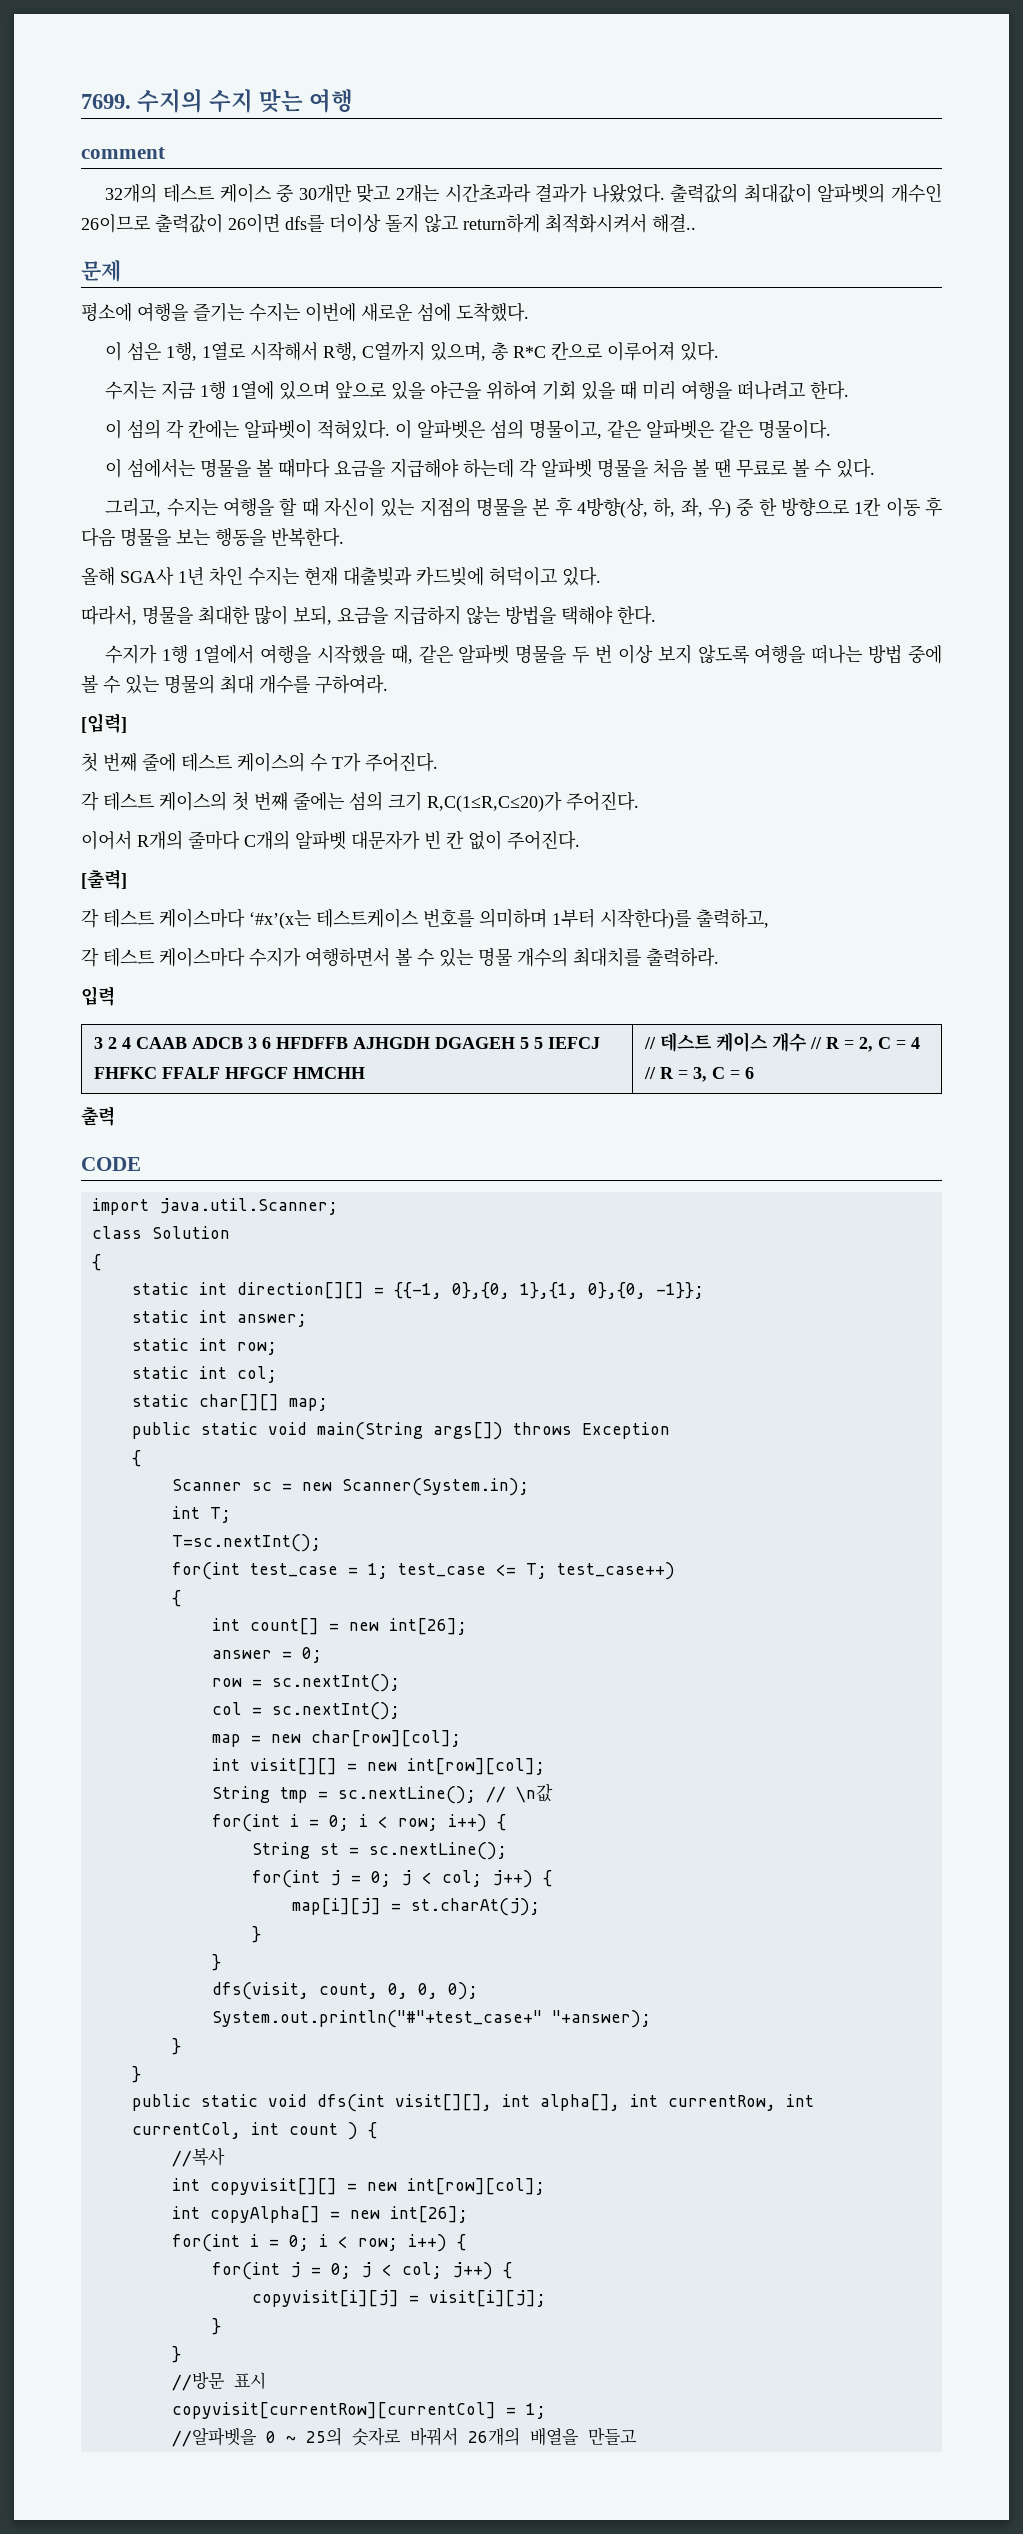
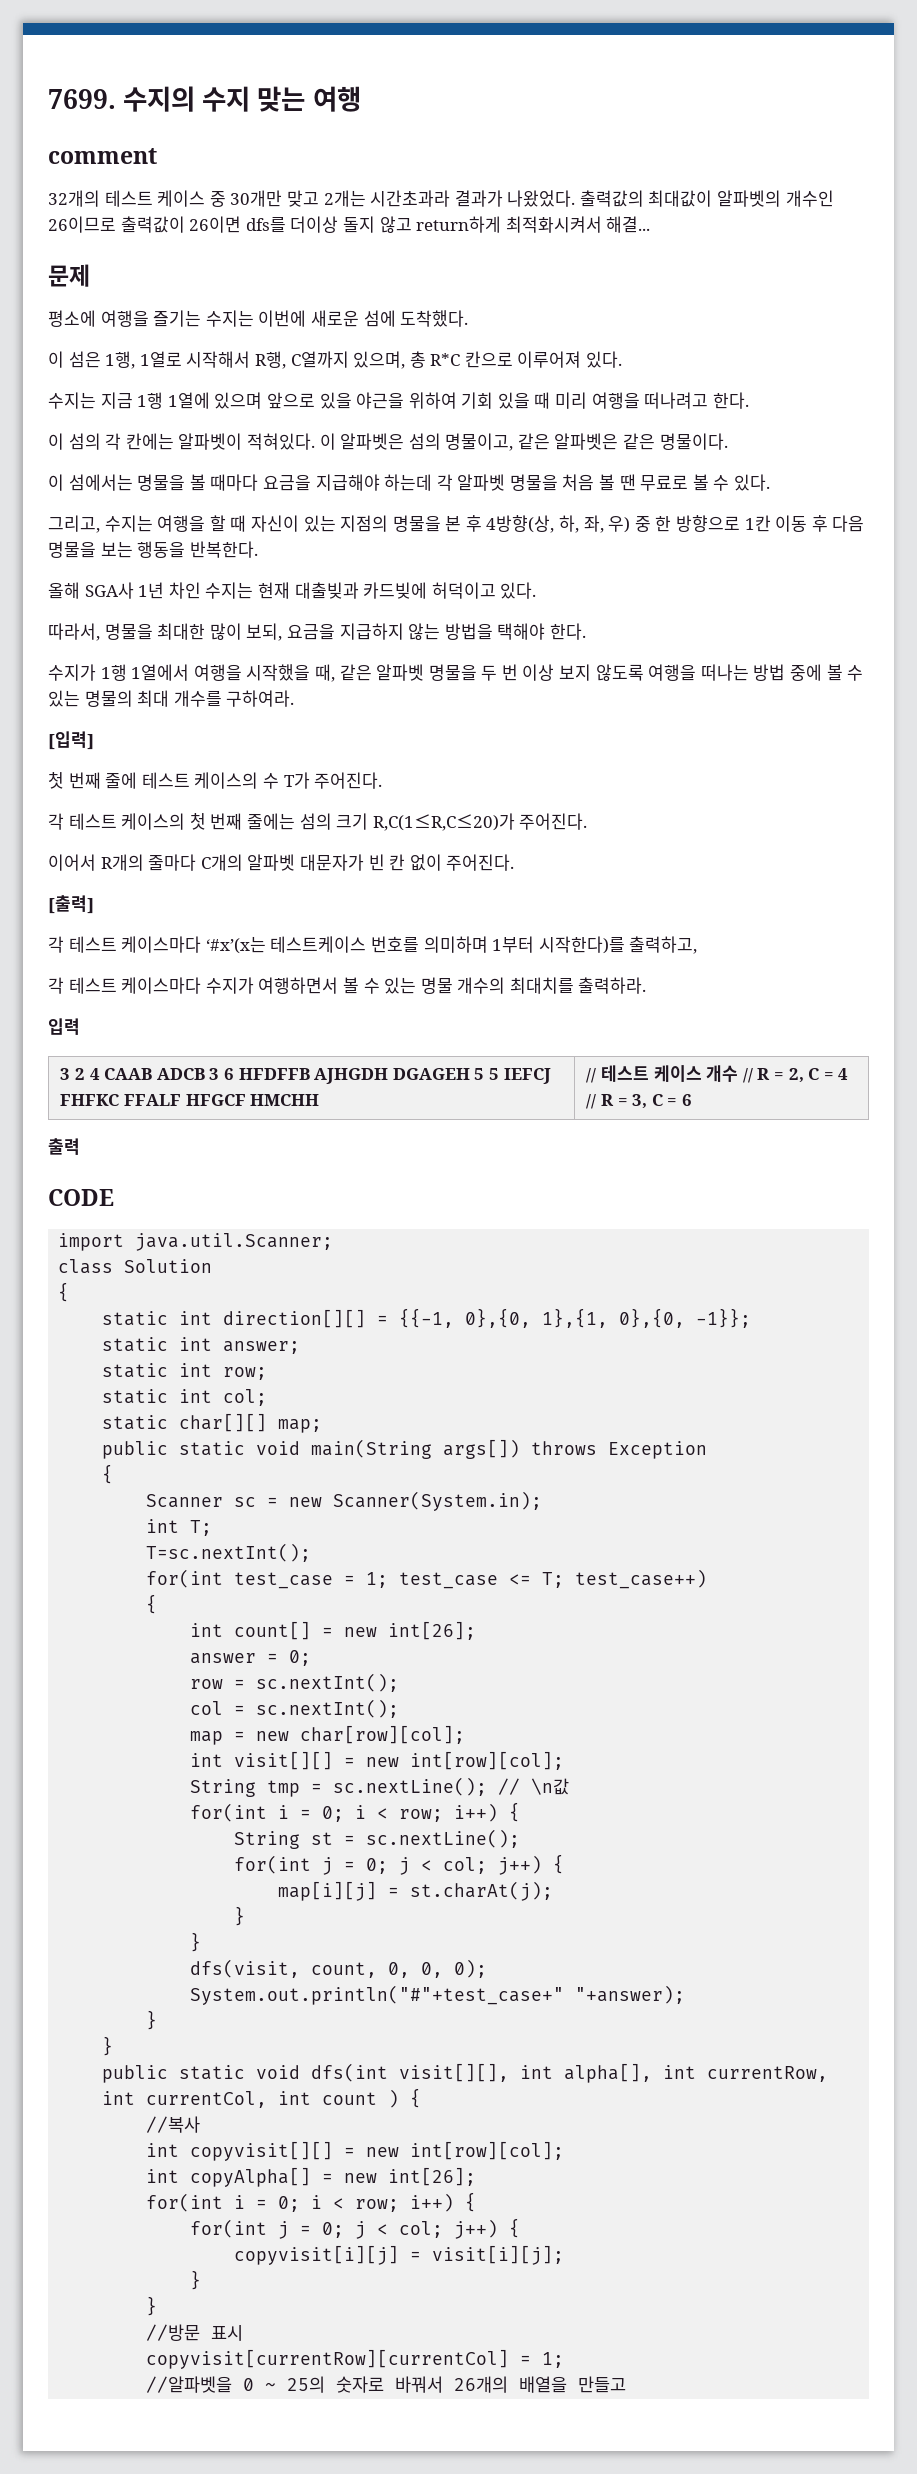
- 출력값의 최대값이 알파벳의 개수인 26이므로 출력값이 26이면 dfs를 더이상 돌지 않고 return하게 최적화시켜서 해결..
+ 출력값의 최대값이 알파벳의 개수인 26이므로 출력값이 26이면 dfs를 더이상 돌지 않고 return하게 최적화시켜서 해결...

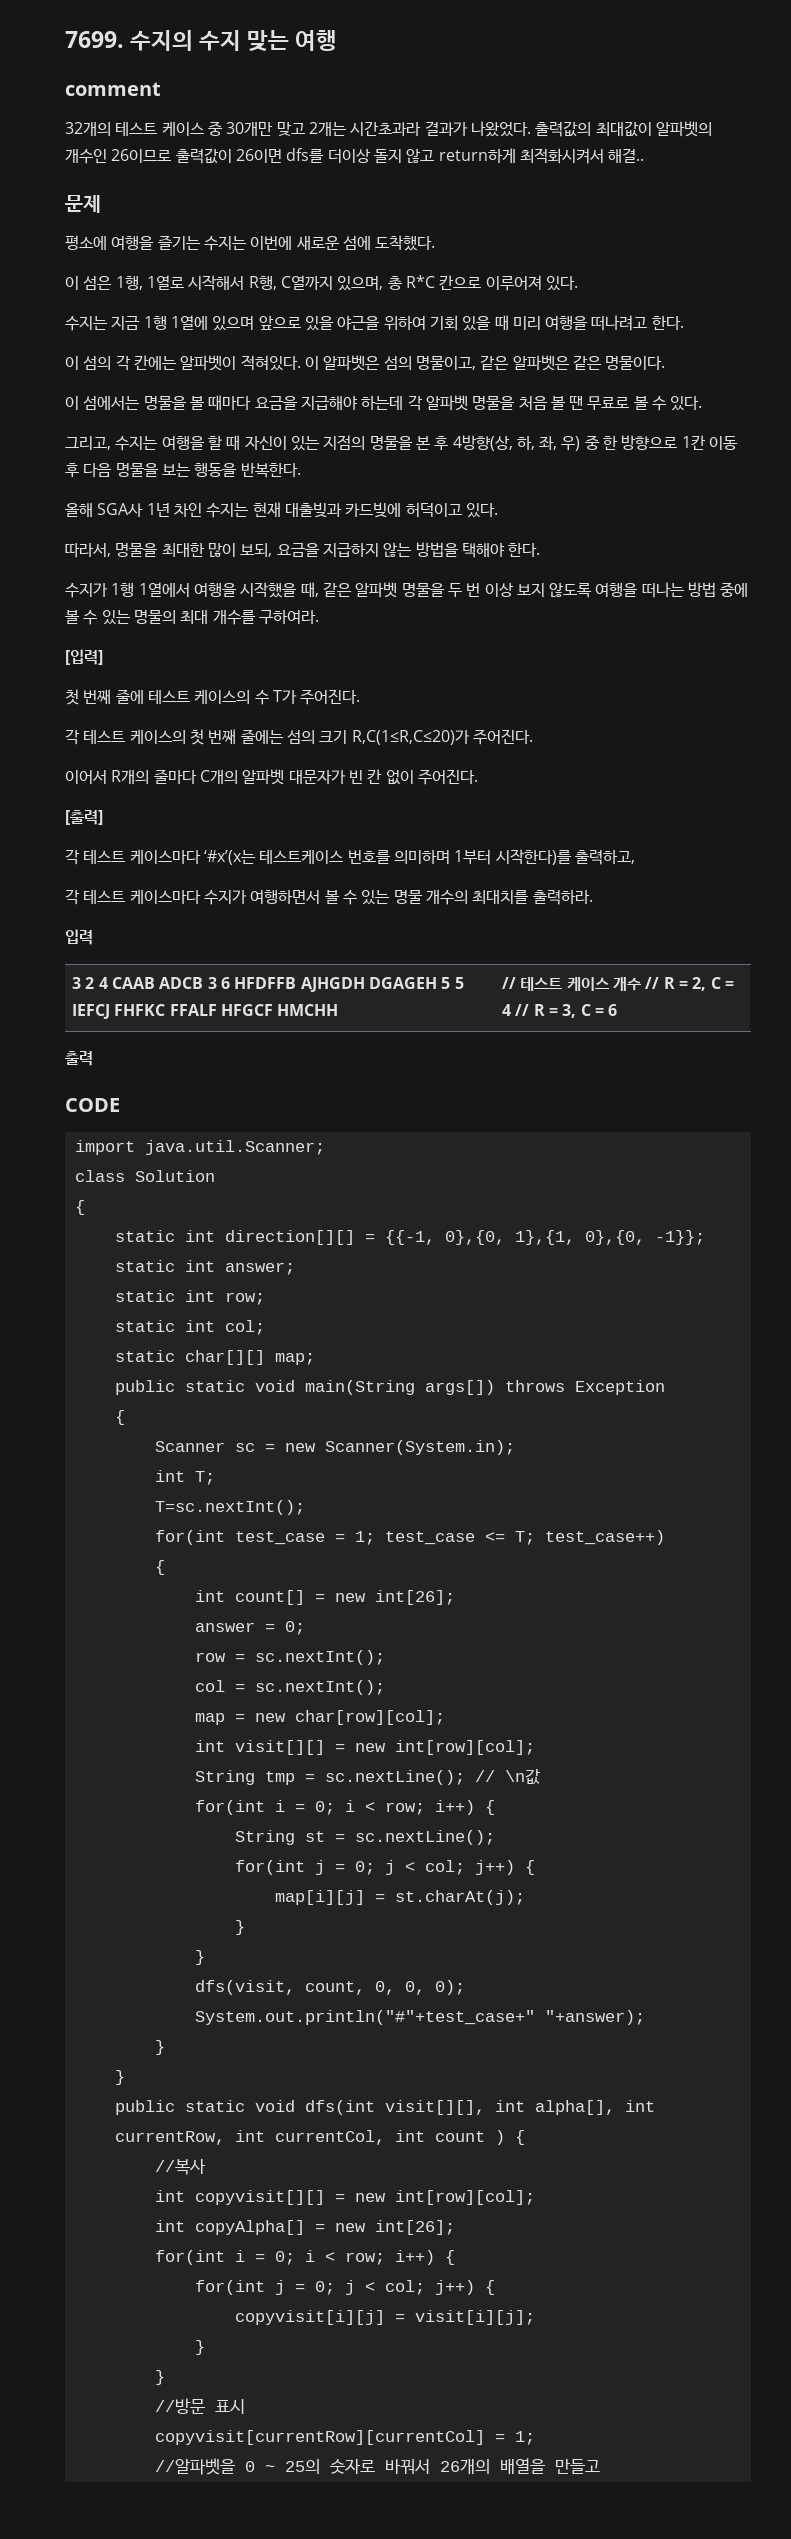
- 출력값의 최대값이 알파벳의 개수인 26이므로 출력값이 26이면 dfs를 더이상 돌지 않고 return하게 최적화시켜서 해결...
+ 출력값의 최대값이 알파벳의 개수인 26이므로 출력값이 26이면 dfs를 더이상 돌지 않고 return하게 최적화시켜서 해결..

